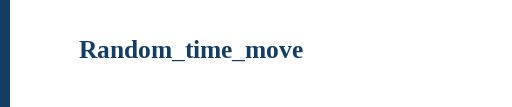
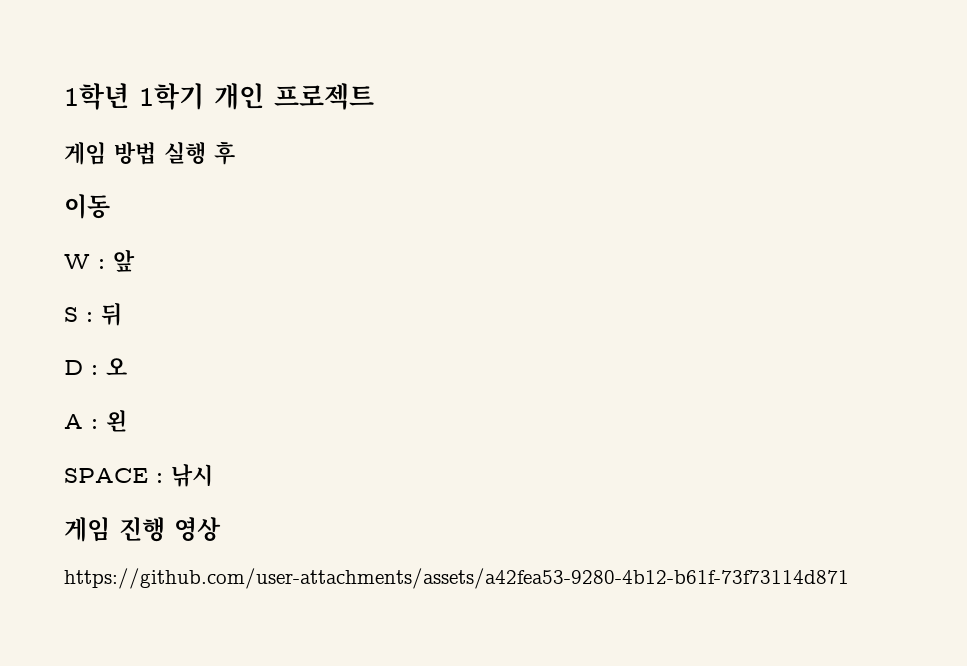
- Random_time_move
+ 1학년 1학기 개인 프로젝트
+ 게임 방법 실행 후
+ 이동
+ W : 앞
+ S : 뒤
+ D : 오
+ A : 왼
+ SPACE : 낚시
+ 게임 진행 영상
+ https://github.com/user-attachments/assets/a42fea53-9280-4b12-b61f-73f73114d871

